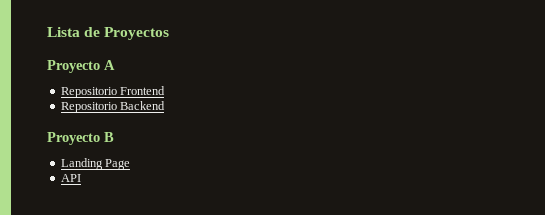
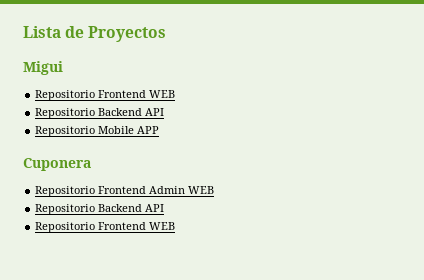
- Proyecto A
- Repositorio Frontend
- Repositorio Backend
- Proyecto B
- Landing Page
- API
+ Migui
+ Repositorio Frontend WEB
+ Repositorio Backend API
+ Repositorio Mobile APP
+ Cuponera
+ Repositorio Frontend Admin WEB
+ Repositorio Backend API
+ Repositorio Frontend WEB

